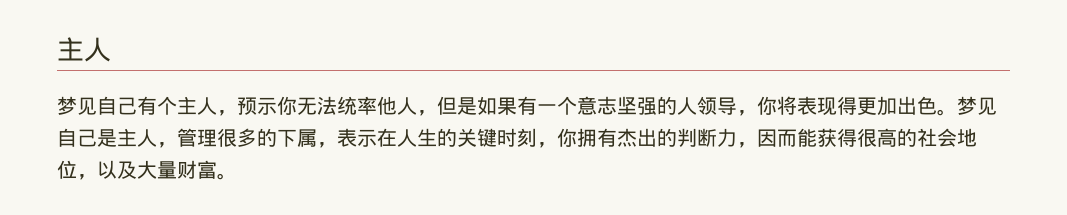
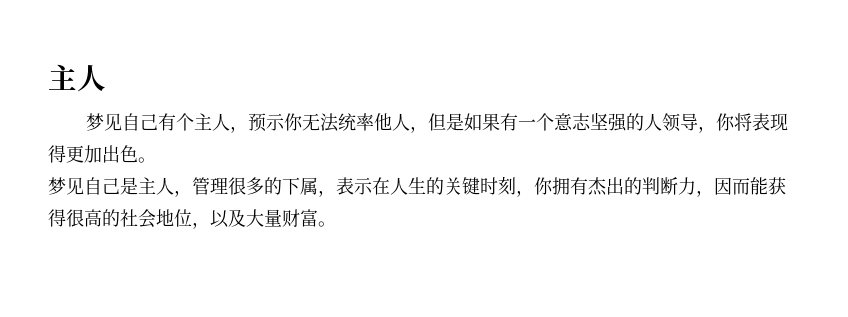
- 梦见自己有个主人，预示你无法统率他人，但是如果有一个意志坚强的人领导，你将表现得更加出色。梦见自己是主人，管理很多的下属，表示在人生的关键时刻，你拥有杰出的判断力，因而能获得很高的社会地位，以及大量财富。
+ 梦见自己有个主人，预示你无法统率他人，但是如果有一个意志坚强的人领导，你将表现得更加出色。
+ 梦见自己是主人，管理很多的下属，表示在人生的关键时刻，你拥有杰出的判断力，因而能获得很高的社会地位，以及大量财富。

